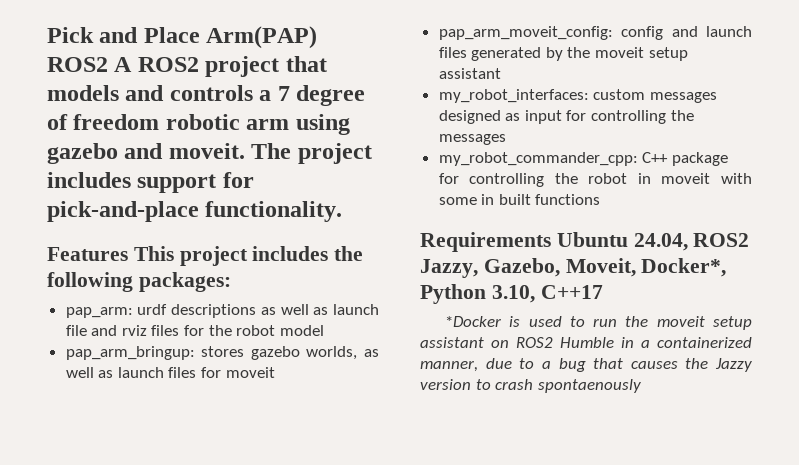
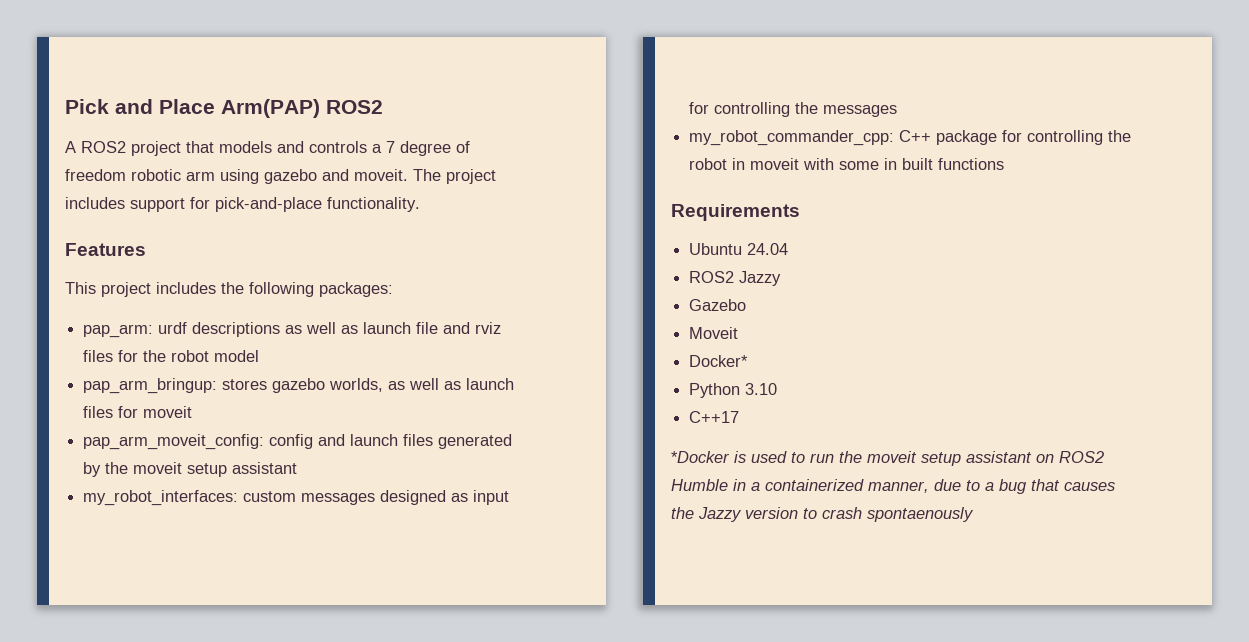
- Pick and Place Arm(PAP) ROS2 A ROS2 project that models and controls a 7 degree of freedom robotic arm using gazebo and moveit.
+ Pick and Place Arm(PAP) ROS2
+ A ROS2 project that models and controls a 7 degree of freedom robotic arm using gazebo and moveit.
- Features This project includes the following packages:
+ Features
+ This project includes the following packages:
- Requirements Ubuntu 24.04, ROS2 Jazzy, Gazebo, Moveit, Docker*, Python 3.10, C++17
+ Requirements
+ Ubuntu 24.04
+ ROS2 Jazzy
+ Gazebo
+ Moveit
+ Docker*
+ Python 3.10
+ C++17

